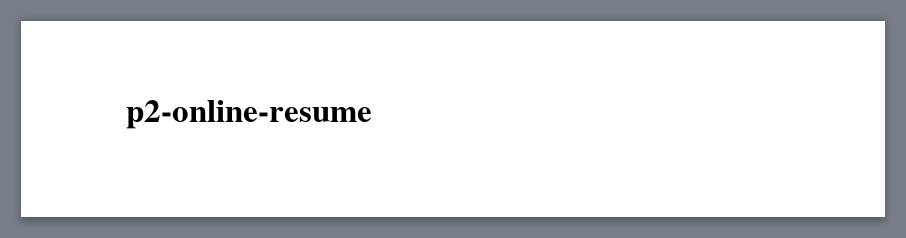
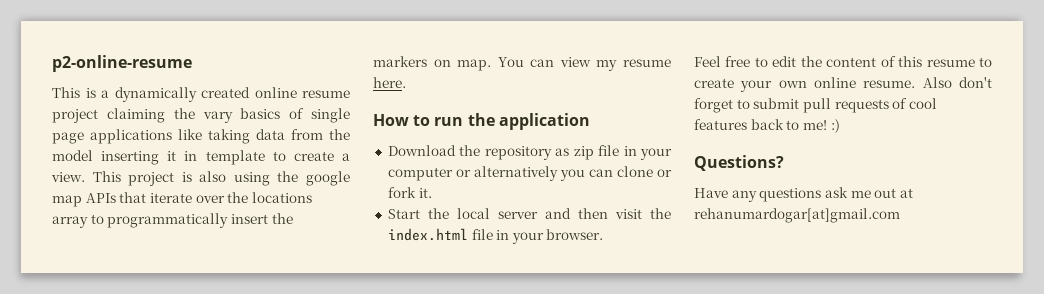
+ This is a dynamically created online resume project claiming the vary basics of single page applications like taking data from the model inserting it in template to create a view. This project is also using the google map APIs that iterate over the locations array to programmatically insert the markers on map. You can view my resume here.
+ How to run the application
+ Download the repository as zip file in your computer or alternatively you can clone or fork it.
+ Start the local server and then visit the index.html file in your browser.
+ Feel free to edit the content of this resume to create your own online resume. Also don't forget to submit pull requests of cool features back to me! :)
+ Questions?
+ Have any questions ask me out at rehanumardogar[at]gmail.com

